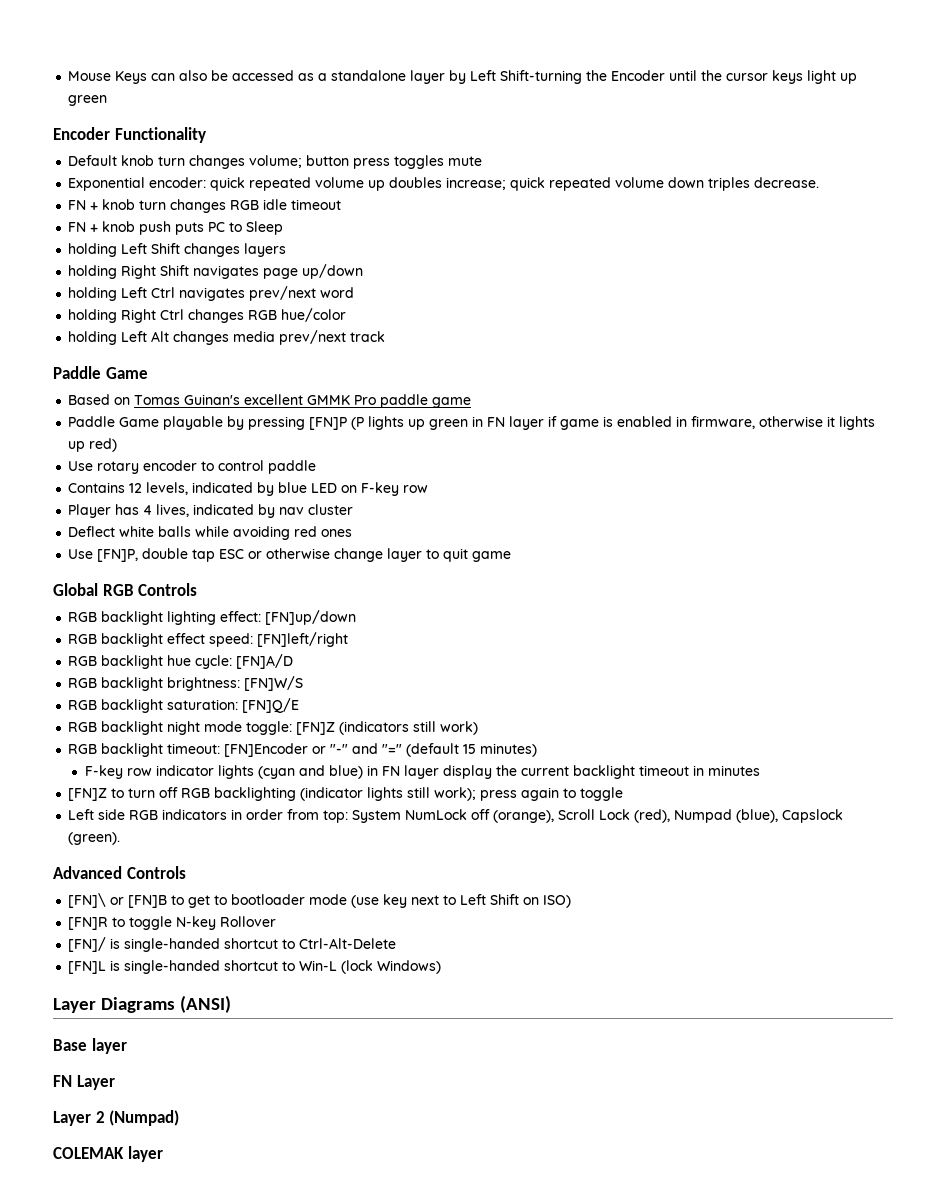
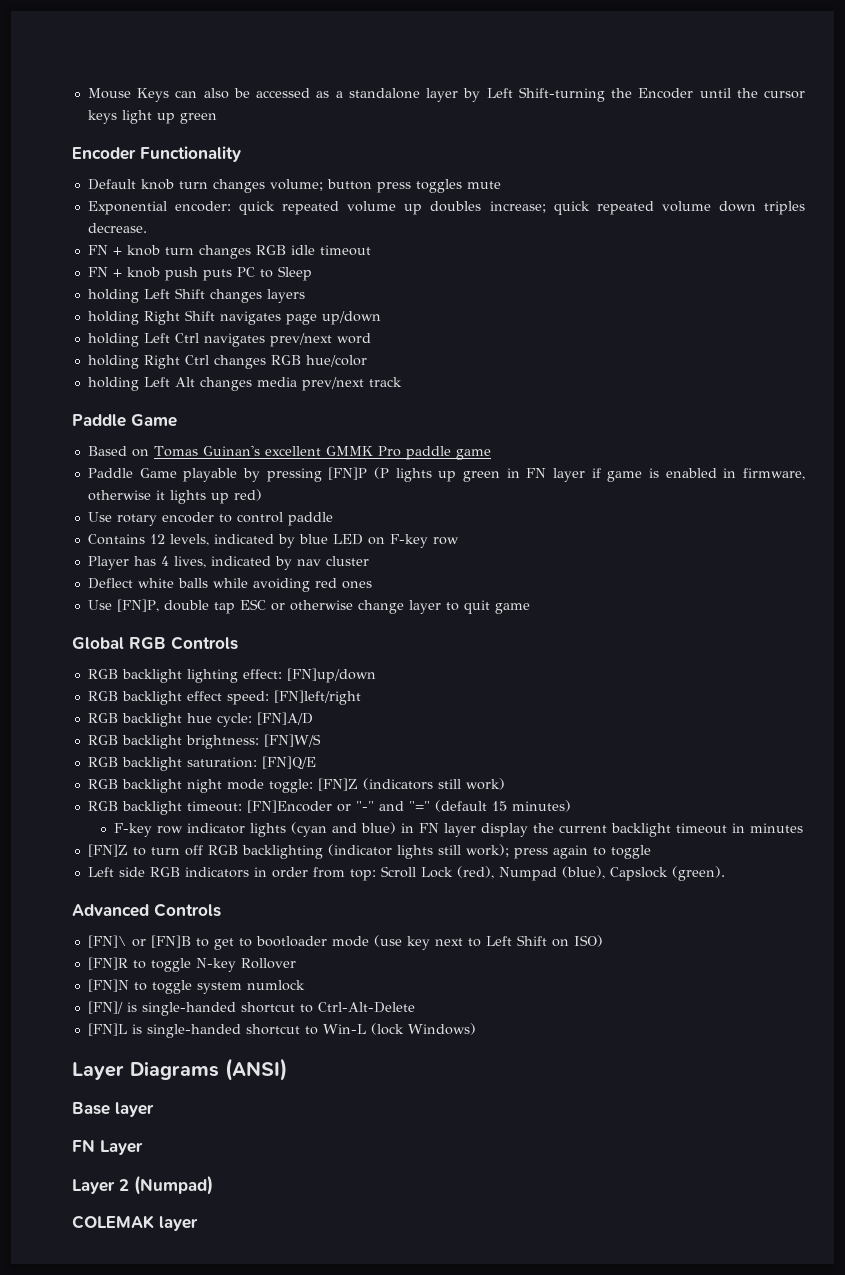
- Left side RGB indicators in order from top: System NumLock off (orange), Scroll Lock (red), Numpad (blue), Capslock (green).
+ Left side RGB indicators in order from top: Scroll Lock (red), Numpad (blue), Capslock (green).
+ [FN]N to toggle system numlock

